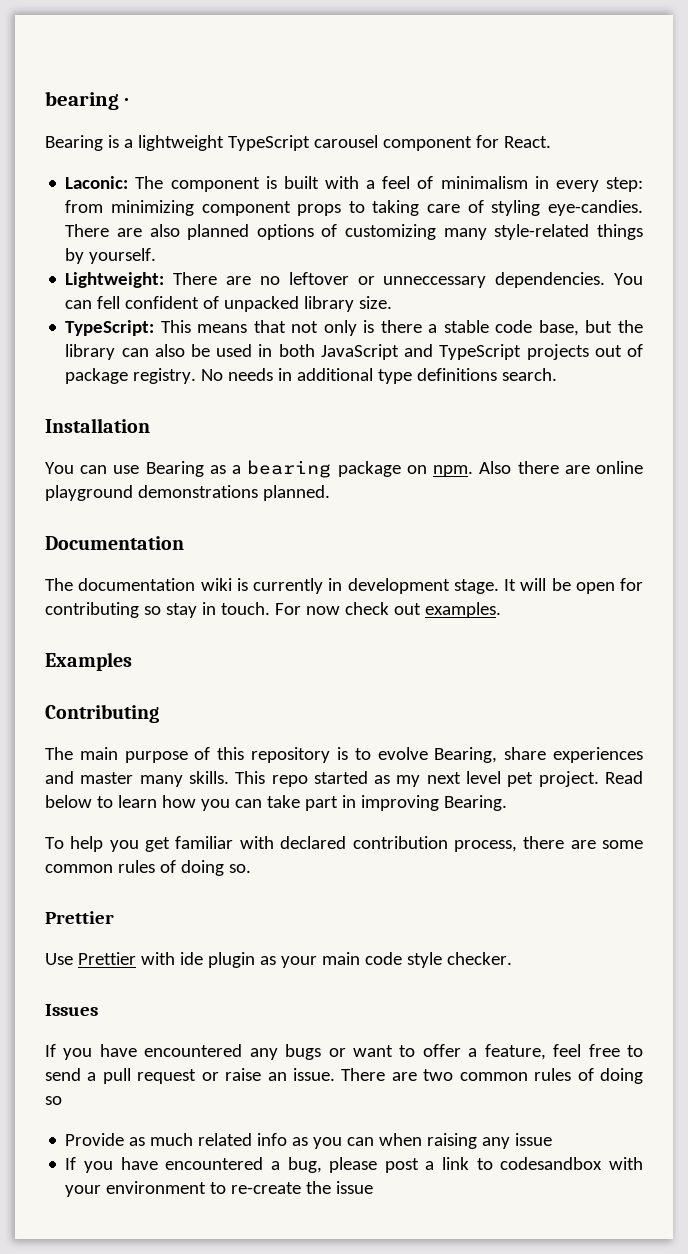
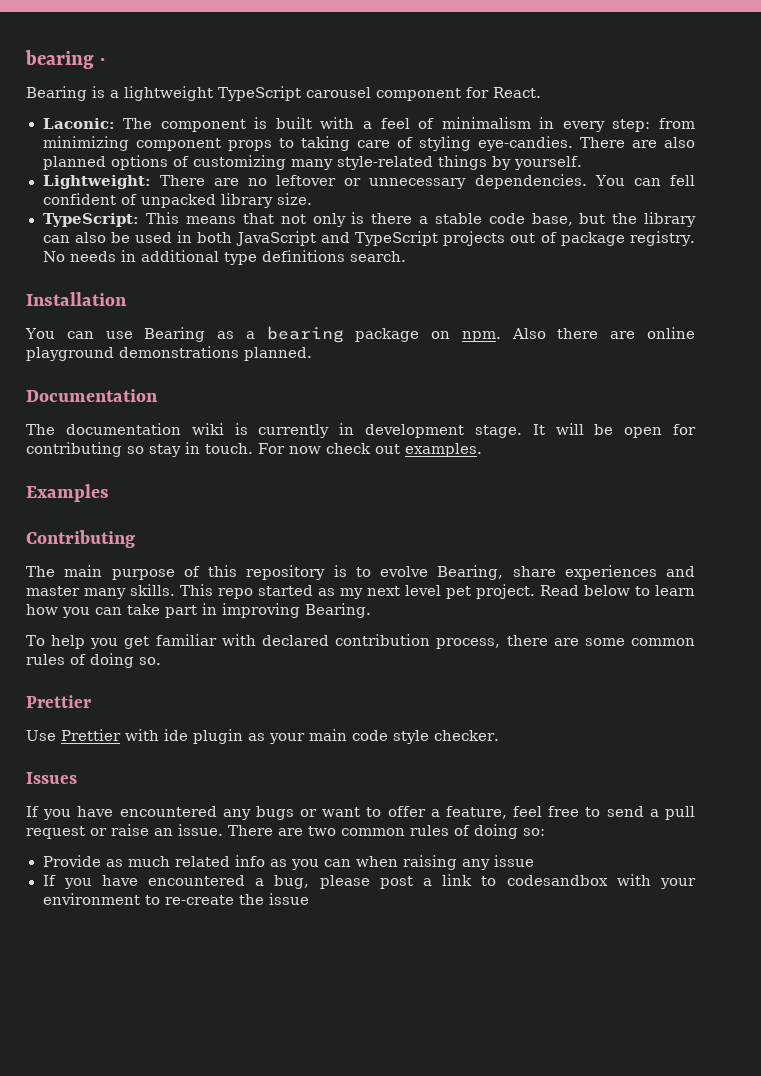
- Lightweight: There are no leftover or unneccessary dependencies.
+ Lightweight: There are no leftover or unnecessary dependencies.
- There are two common rules of doing so
+ There are two common rules of doing so:

